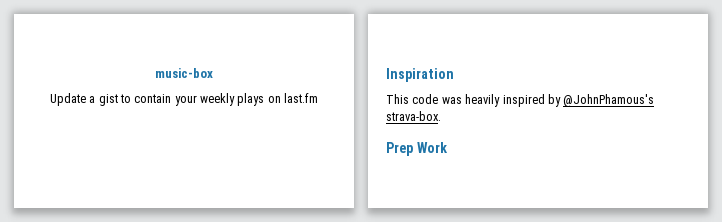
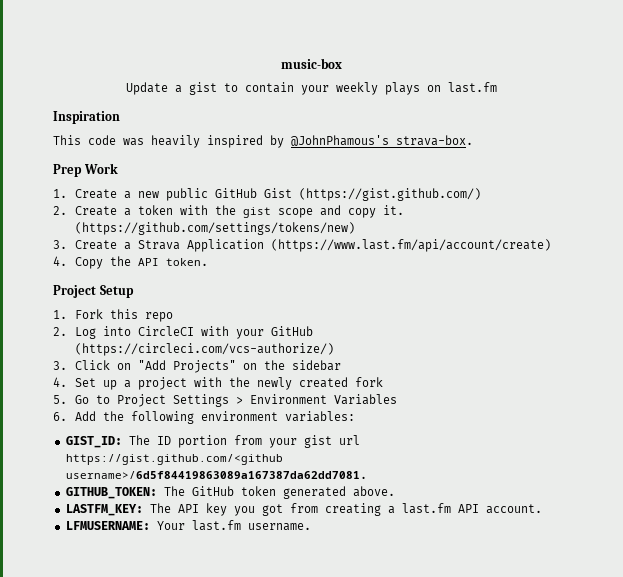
+ 1. Create a new public GitHub Gist (https://gist.github.com/)
+ 2. Create a token with the gist scope and copy it. (https://github.com/settings/tokens/new)
+ 3. Create a Strava Application (https://www.last.fm/api/account/create)
+ 4. Copy the API token.
+ Project Setup
+ 1. Fork this repo
+ 2. Log into CircleCI with your GitHub (https://circleci.com/vcs-authorize/)
+ 3. Click on "Add Projects" on the sidebar
+ 4. Set up a project with the newly created fork
+ 5. Go to Project Settings > Environment Variables
+ 6. Add the following environment variables:
+ GIST_ID: The ID portion from your gist url https://gist.github.com/<github username>/6d5f84419863089a167387da62dd7081.
+ GITHUB_TOKEN: The GitHub token generated above.
+ LASTFM_KEY: The API key you got from creating a last.fm API account.
+ LFMUSERNAME: Your last.fm username.

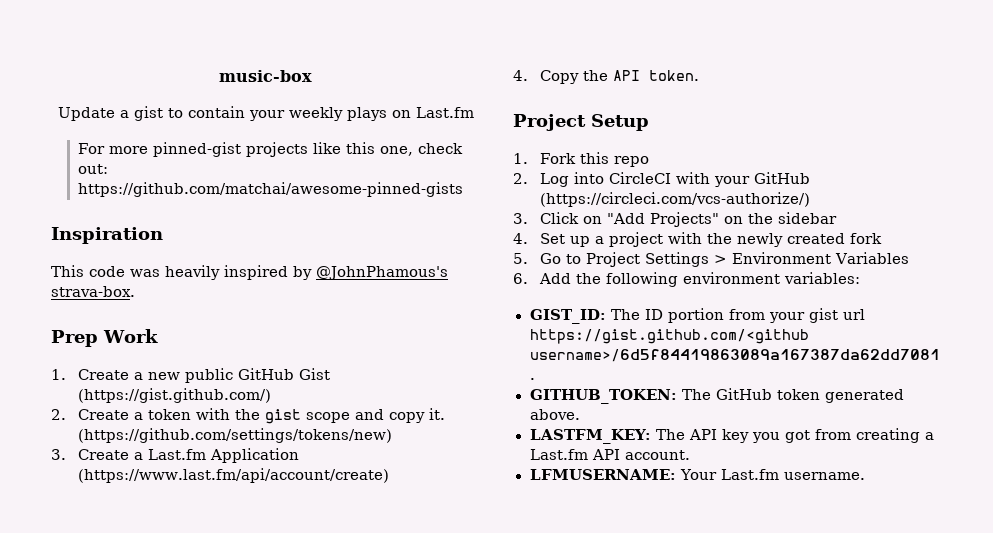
- Update a gist to contain your weekly plays on last.fm
+ Update a gist to contain your weekly plays on Last.fm
+ For more pinned-gist projects like this one, check out: https://github.com/matchai/awesome-pinned-gists
- 3. Create a Strava Application (https://www.last.fm/api/account/create)
+ 3. Create a Last.fm Application (https://www.last.fm/api/account/create)
- LASTFM_KEY: The API key you got from creating a last.fm API account.
+ LASTFM_KEY: The API key you got from creating a Last.fm API account.
- LFMUSERNAME: Your last.fm username.
+ LFMUSERNAME: Your Last.fm username.

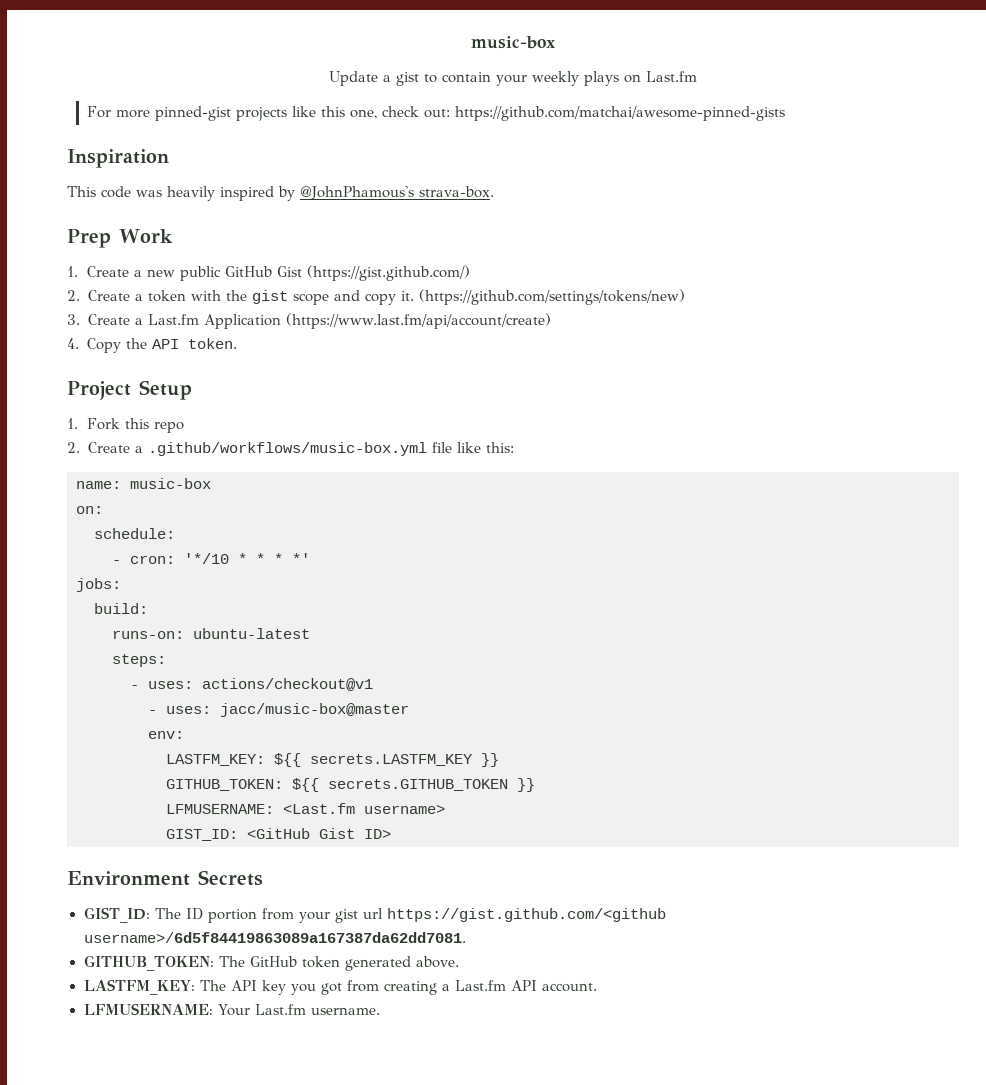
- 2. Log into CircleCI with your GitHub (https://circleci.com/vcs-authorize/)
- 3. Click on "Add Projects" on the sidebar
- 4. Set up a project with the newly created fork
- 5. Go to Project Settings > Environment Variables
- 6. Add the following environment variables:
+ 2. Create a .github/workflows/music-box.yml file like this:
+ name: music-box
+ on:
+ schedule:
+ - cron: '*/10 * * * *'
+ jobs:
+ build:
+ runs-on: ubuntu-latest
+ steps:
+ - uses: actions/checkout@v1
+ - uses: jacc/music-box@master
+ env:
+ LASTFM_KEY: ${{ secrets.LASTFM_KEY }}
+ GITHUB_TOKEN: ${{ secrets.GITHUB_TOKEN }}
+ LFMUSERNAME: <Last.fm username>
+ GIST_ID: <GitHub Gist ID>
+ Environment Secrets

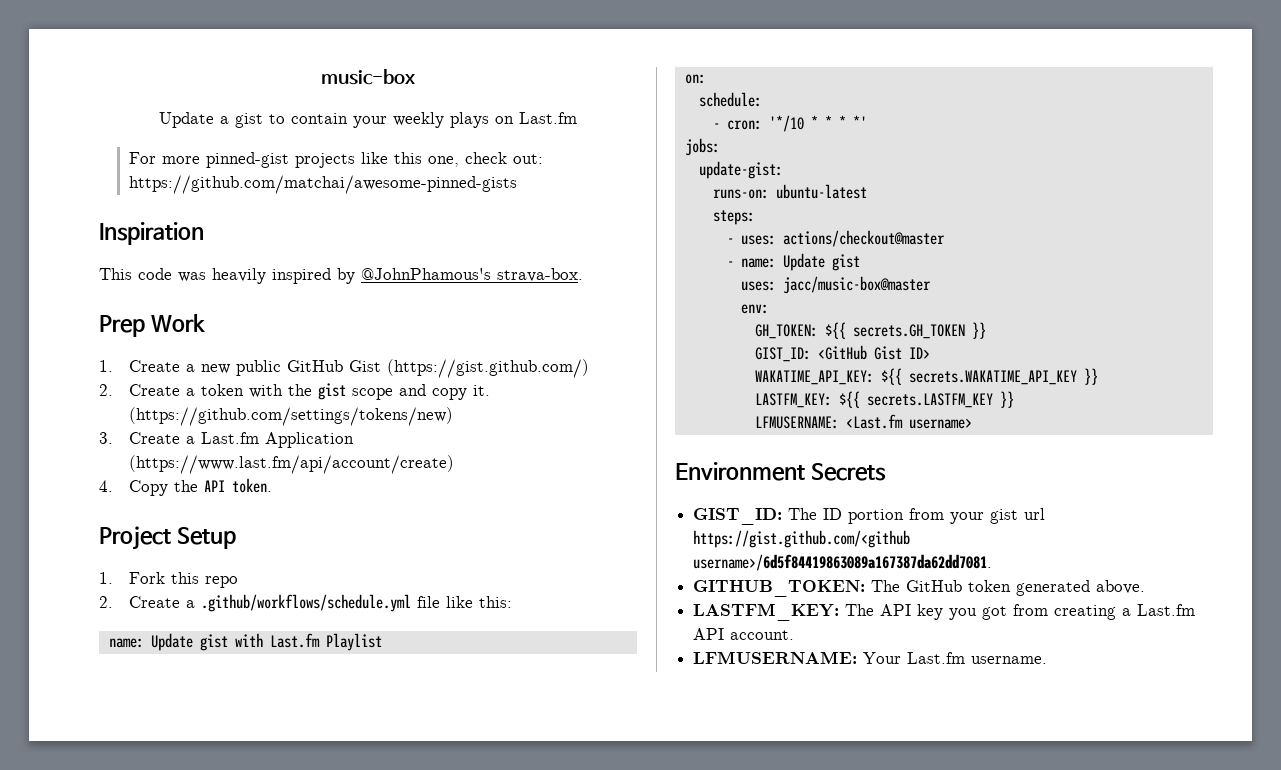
- 2. Create a .github/workflows/music-box.yml file like this:
+ 2. Create a .github/workflows/schedule.yml file like this:
- name: music-box
+ name: Update gist with Last.fm Playlist
- build:
+ update-gist:
- - uses: actions/checkout@v1
- - uses: jacc/music-box@master
+ - uses: actions/checkout@master
+ - name: Update gist
+ uses: jacc/music-box@master
+ GH_TOKEN: ${{ secrets.GH_TOKEN }}
+ GIST_ID: <GitHub Gist ID>
+ WAKATIME_API_KEY: ${{ secrets.WAKATIME_API_KEY }}
- GITHUB_TOKEN: ${{ secrets.GITHUB_TOKEN }}
- GIST_ID: <GitHub Gist ID>

